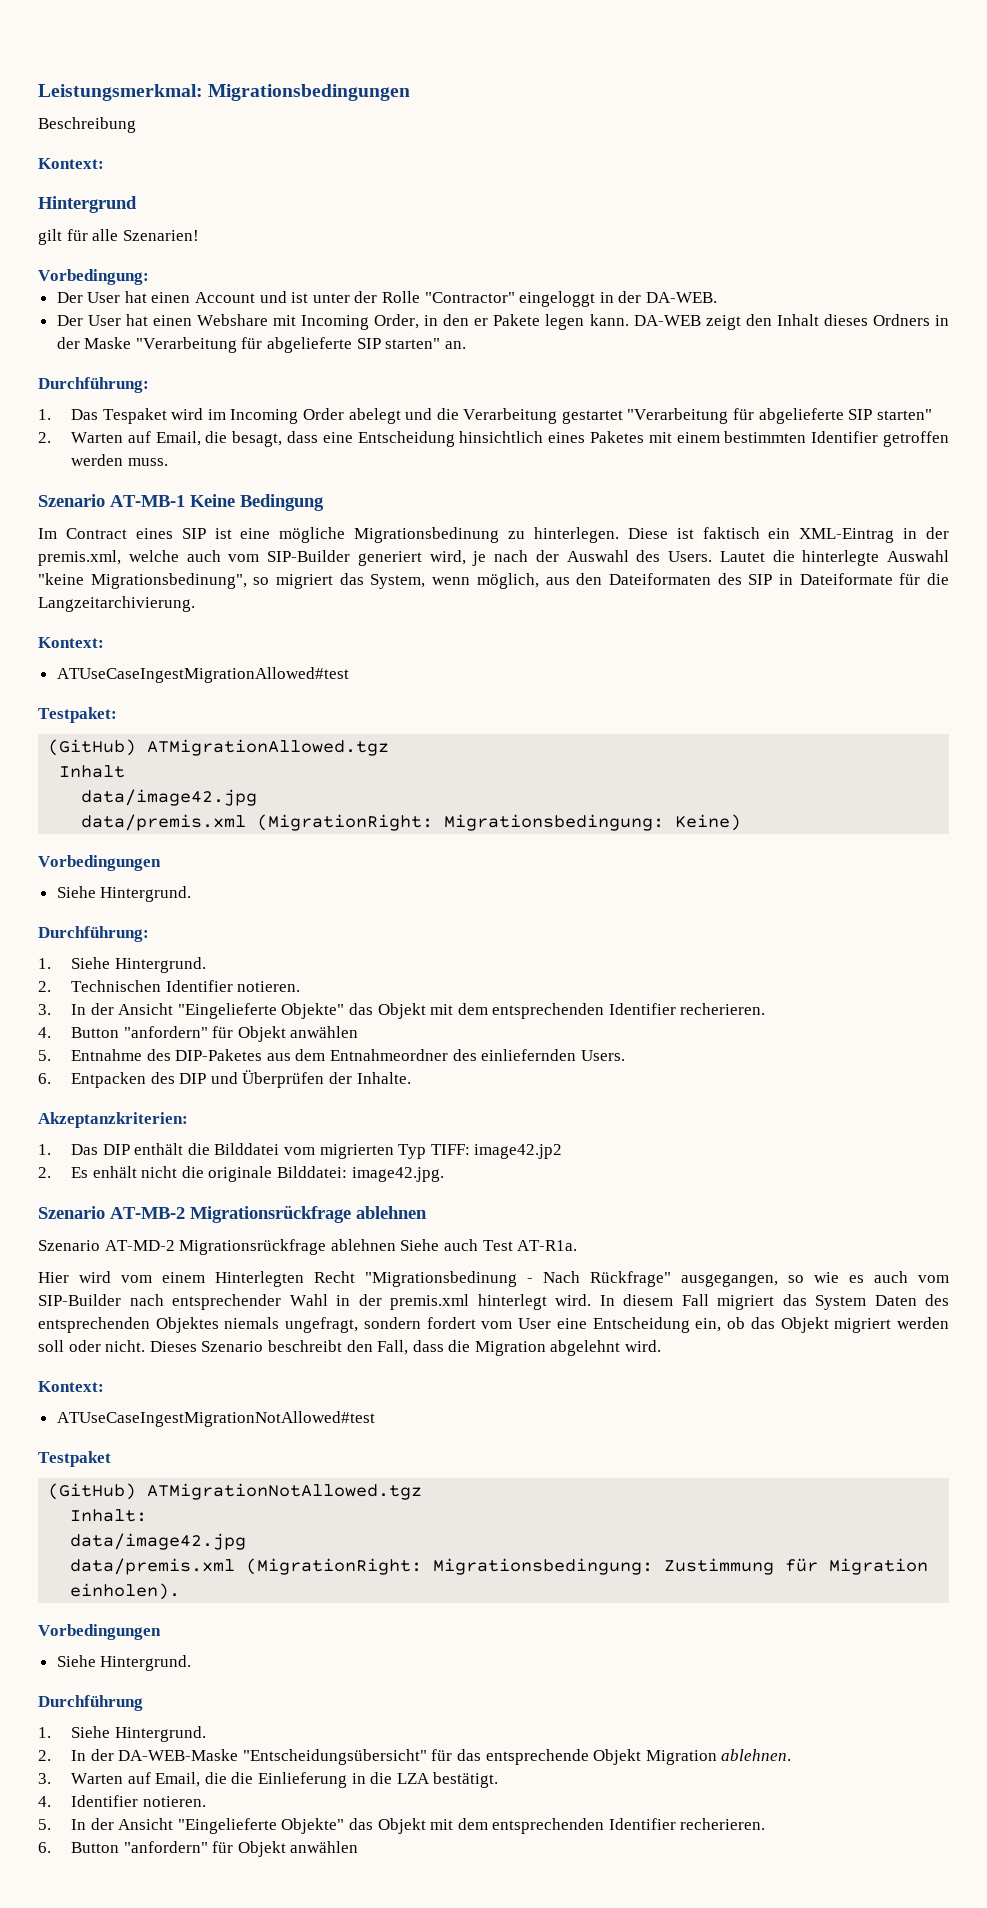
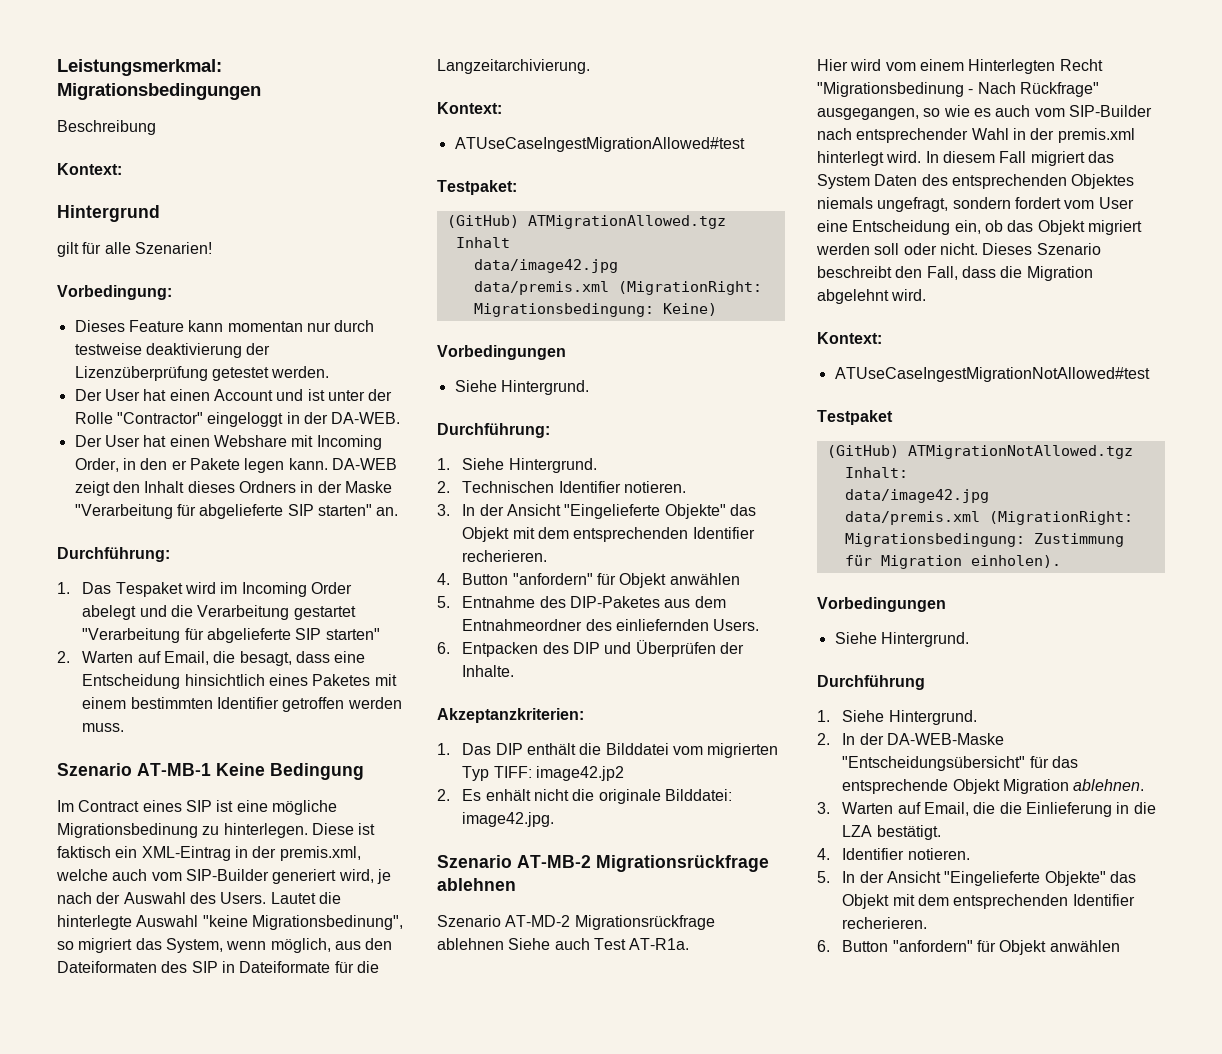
+ Dieses Feature kann momentan nur durch testweise deaktivierung der Lizenzüberprüfung getestet werden.

